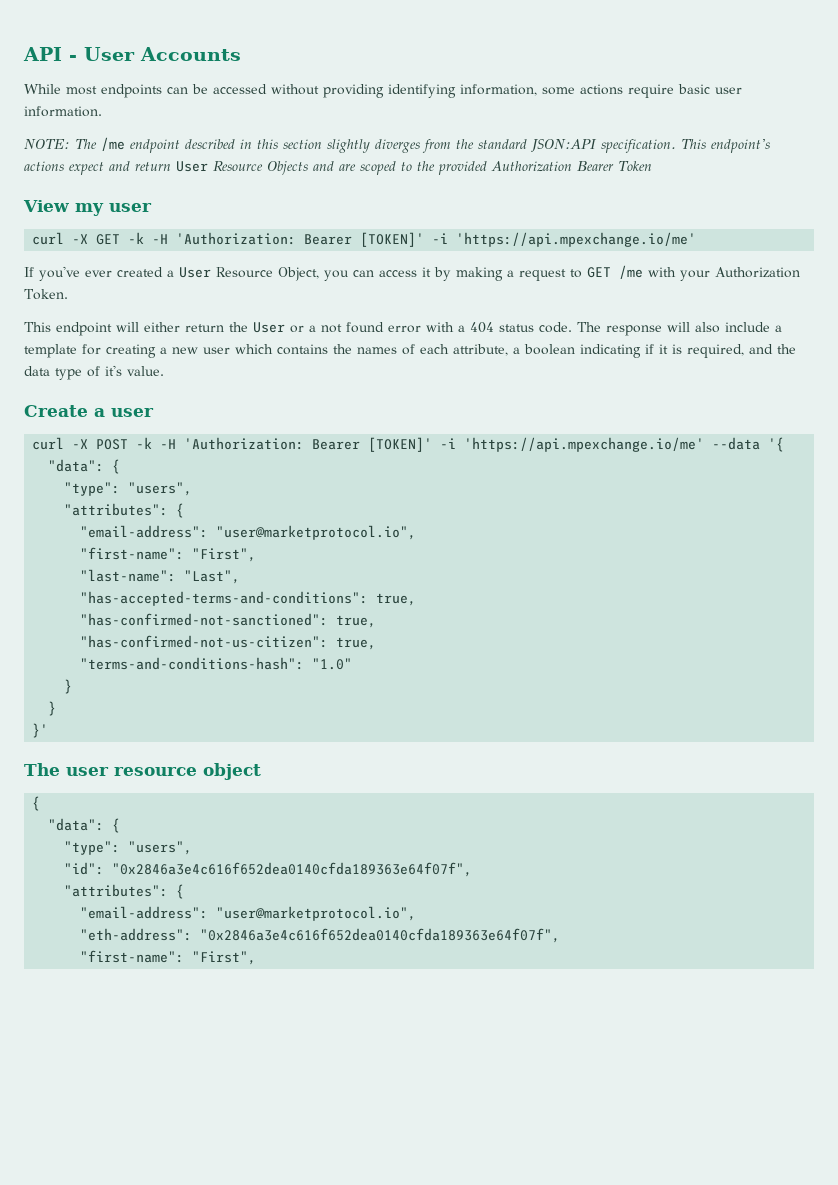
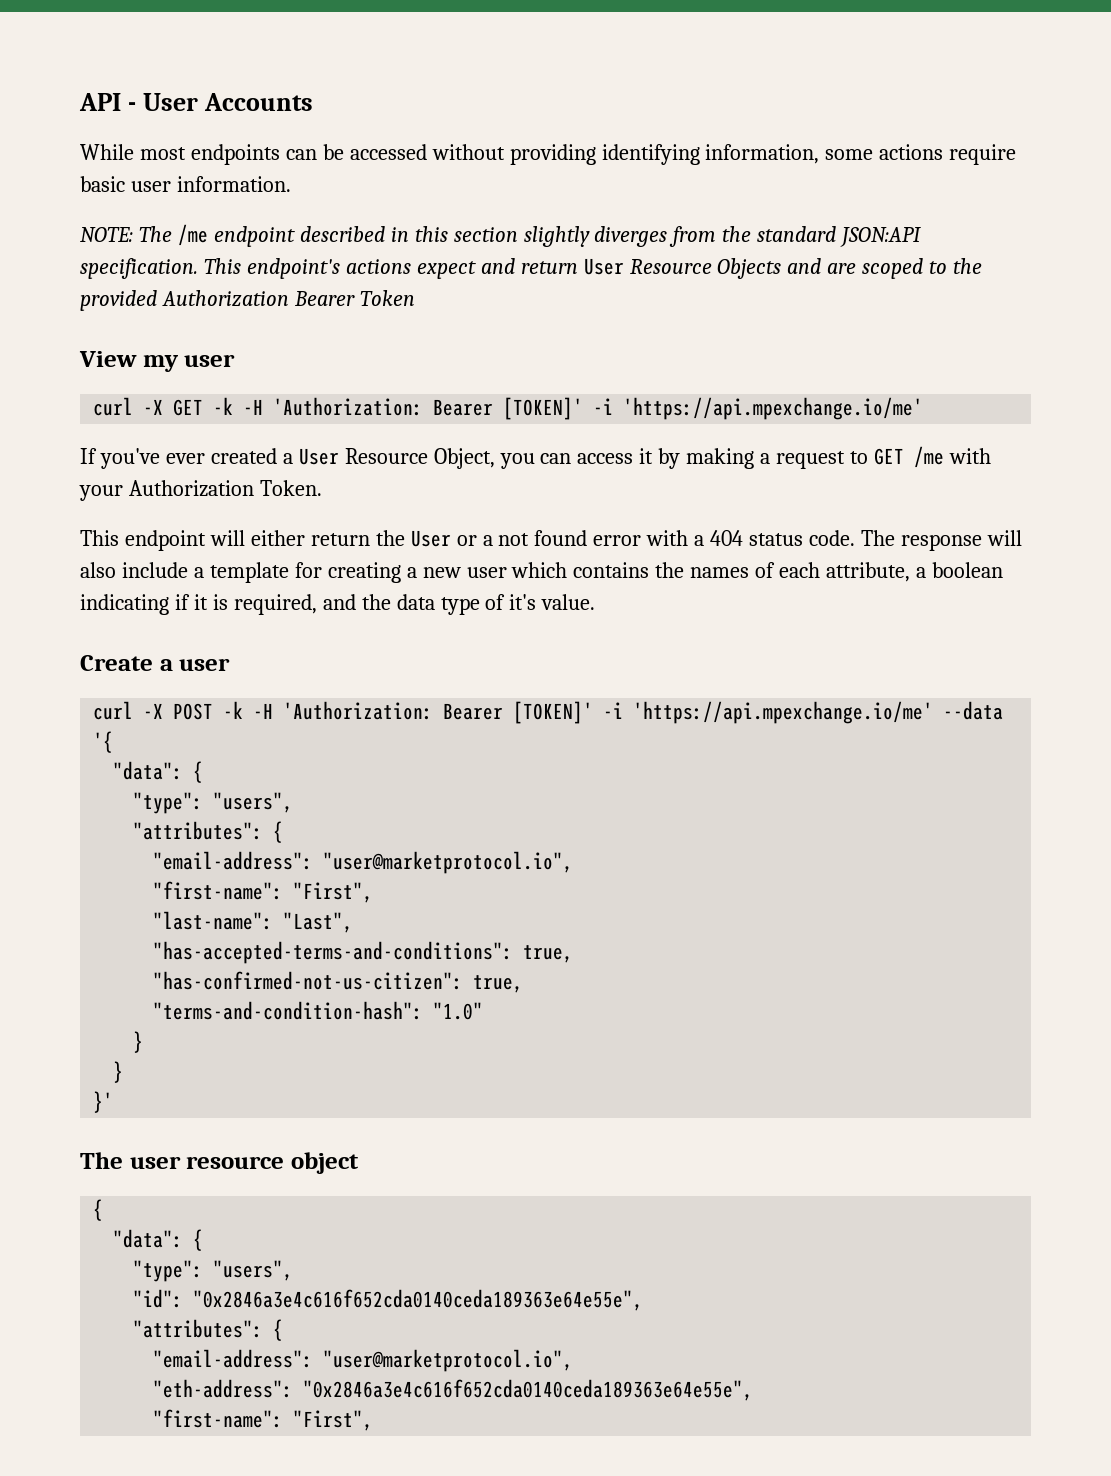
- "has-confirmed-not-sanctioned": true,
- "terms-and-conditions-hash": "1.0"
+ "terms-and-condition-hash": "1.0"
- "id": "0x2846a3e4c616f652dea0140cfda189363e64f07f",
+ "id": "0x2846a3e4c616f652cda0140ceda189363e64e55e",
- "eth-address": "0x2846a3e4c616f652dea0140cfda189363e64f07f",
+ "eth-address": "0x2846a3e4c616f652cda0140ceda189363e64e55e",

